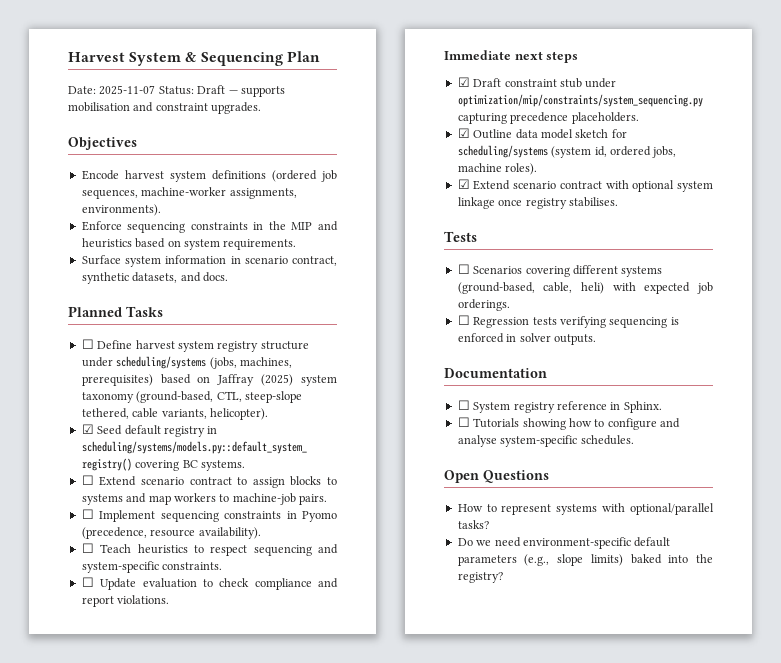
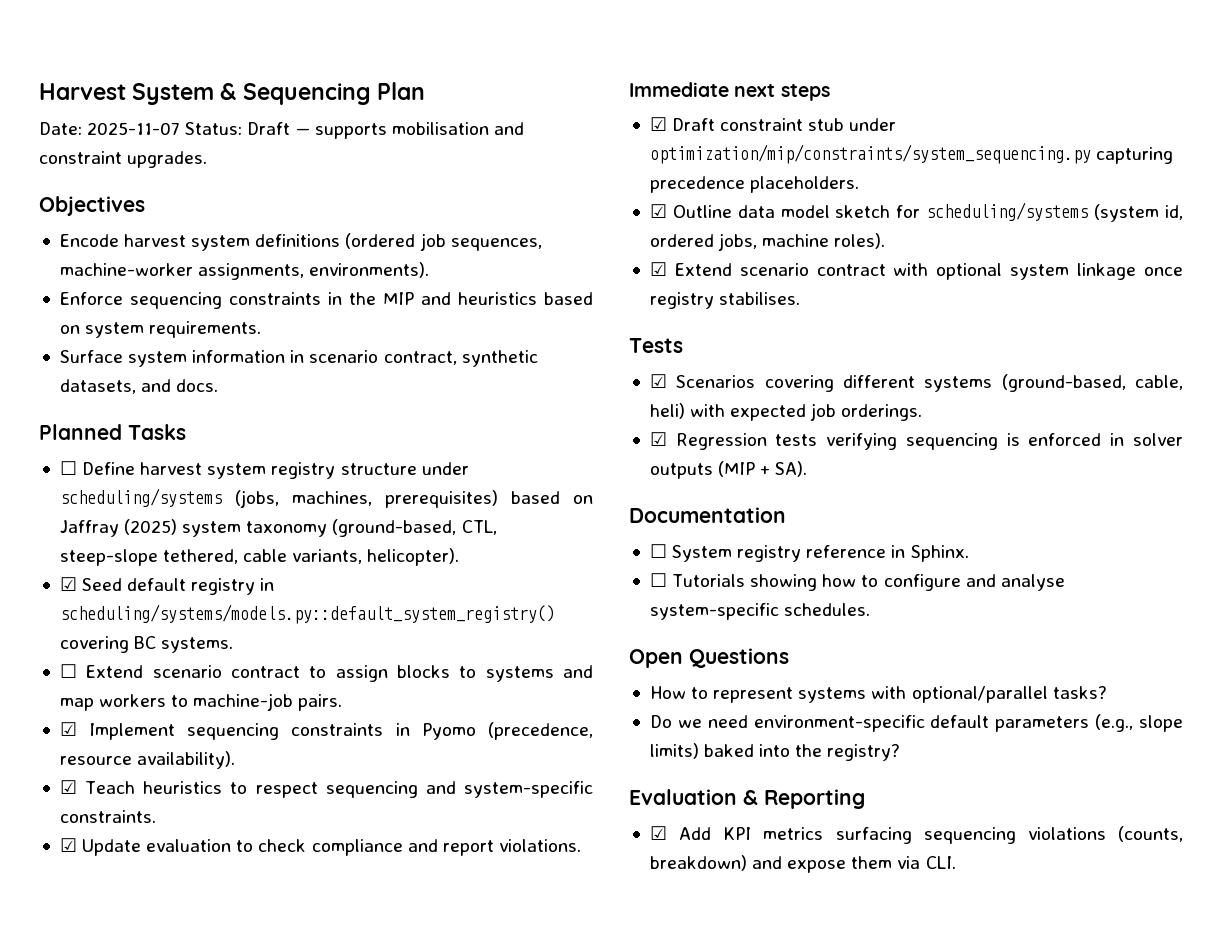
- ☐ Implement sequencing constraints in Pyomo (precedence, resource availability).
+ ☑ Implement sequencing constraints in Pyomo (precedence, resource availability).
- ☐ Teach heuristics to respect sequencing and system-specific constraints.
+ ☑ Teach heuristics to respect sequencing and system-specific constraints.
- ☐ Update evaluation to check compliance and report violations.
+ ☑ Update evaluation to check compliance and report violations.
- ☐ Scenarios covering different systems (ground-based, cable, heli) with expected job orderings.
+ ☑ Scenarios covering different systems (ground-based, cable, heli) with expected job orderings.
- ☐ Regression tests verifying sequencing is enforced in solver outputs.
+ ☑ Regression tests verifying sequencing is enforced in solver outputs (MIP + SA).
+ Evaluation & Reporting
+ ☑ Add KPI metrics surfacing sequencing violations (counts, breakdown) and expose them via CLI.

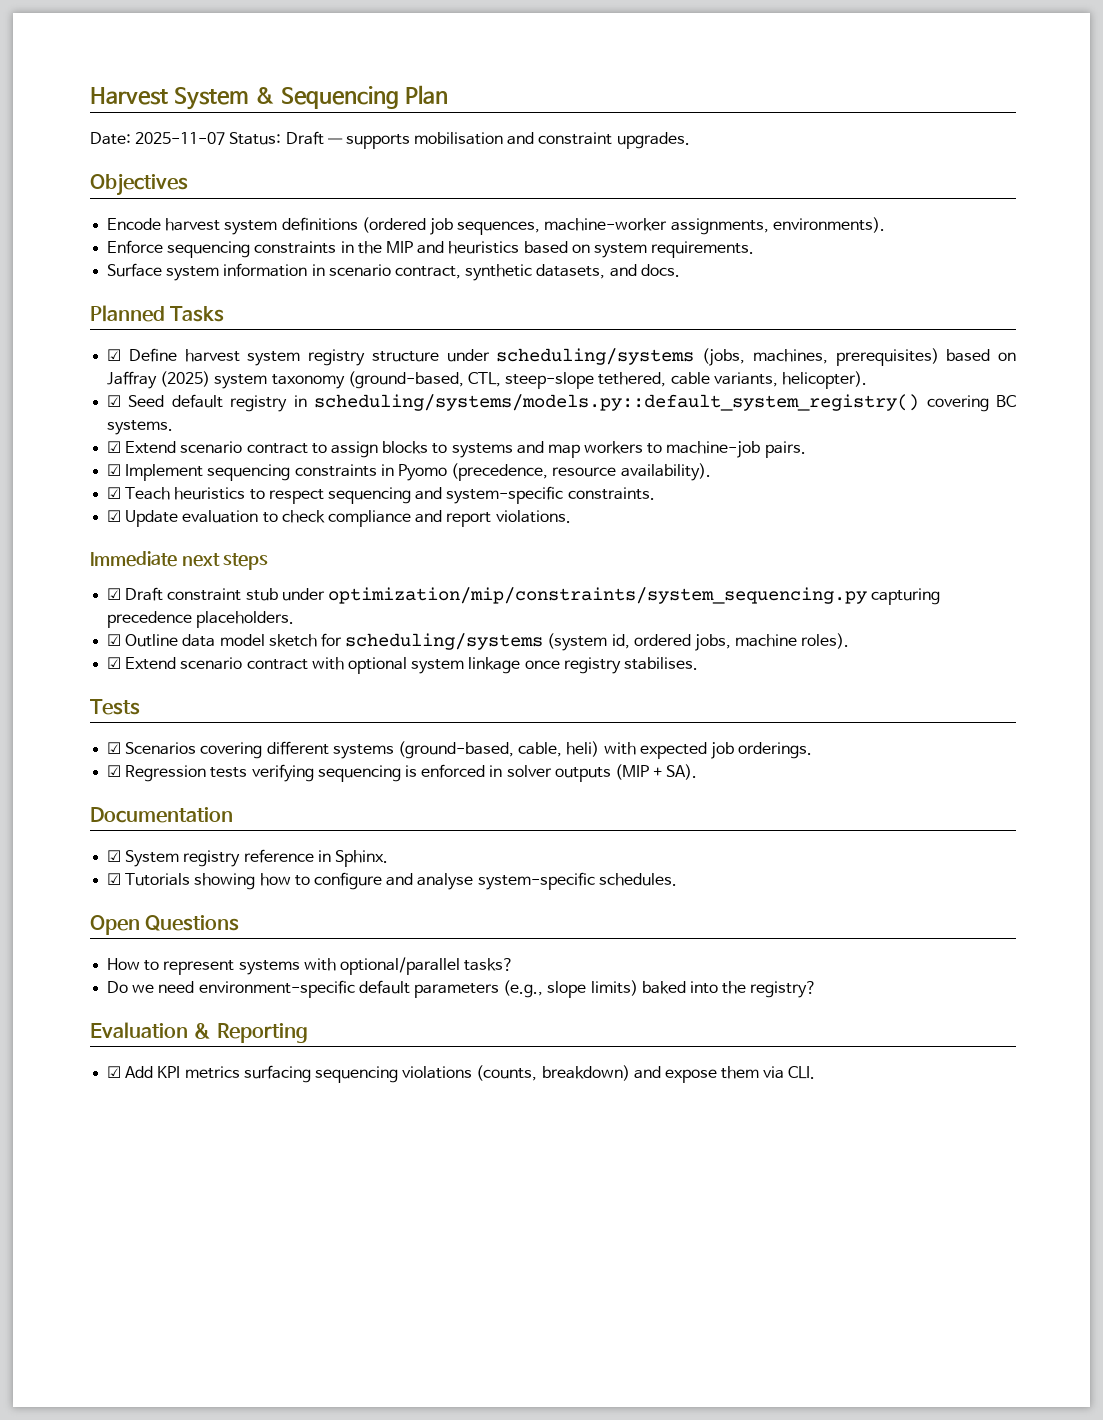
- ☐ Define harvest system registry structure under scheduling/systems (jobs, machines, prerequisites) based on Jaffray (2025) system taxonomy (ground-based, CTL, steep-slope tethered, cable variants, helicopter).
+ ☑ Define harvest system registry structure under scheduling/systems (jobs, machines, prerequisites) based on Jaffray (2025) system taxonomy (ground-based, CTL, steep-slope tethered, cable variants, helicopter).
- ☐ Extend scenario contract to assign blocks to systems and map workers to machine-job pairs.
+ ☑ Extend scenario contract to assign blocks to systems and map workers to machine-job pairs.
- ☐ System registry reference in Sphinx.
+ ☑ System registry reference in Sphinx.
- ☐ Tutorials showing how to configure and analyse system-specific schedules.
+ ☑ Tutorials showing how to configure and analyse system-specific schedules.

